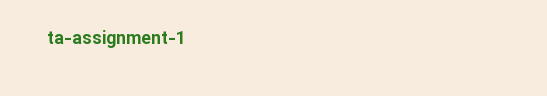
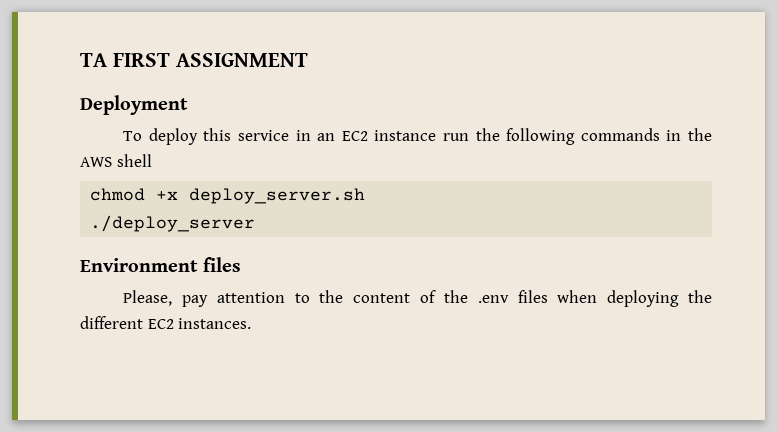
- ta-assignment-1
+ TA FIRST ASSIGNMENT
+ Deployment
+ To deploy this service in an EC2 instance run the following commands in the AWS shell
+ chmod +x deploy_server.sh
+ ./deploy_server
+ Environment files
+ Please, pay attention to the content of the .env files when deploying the different EC2 instances.

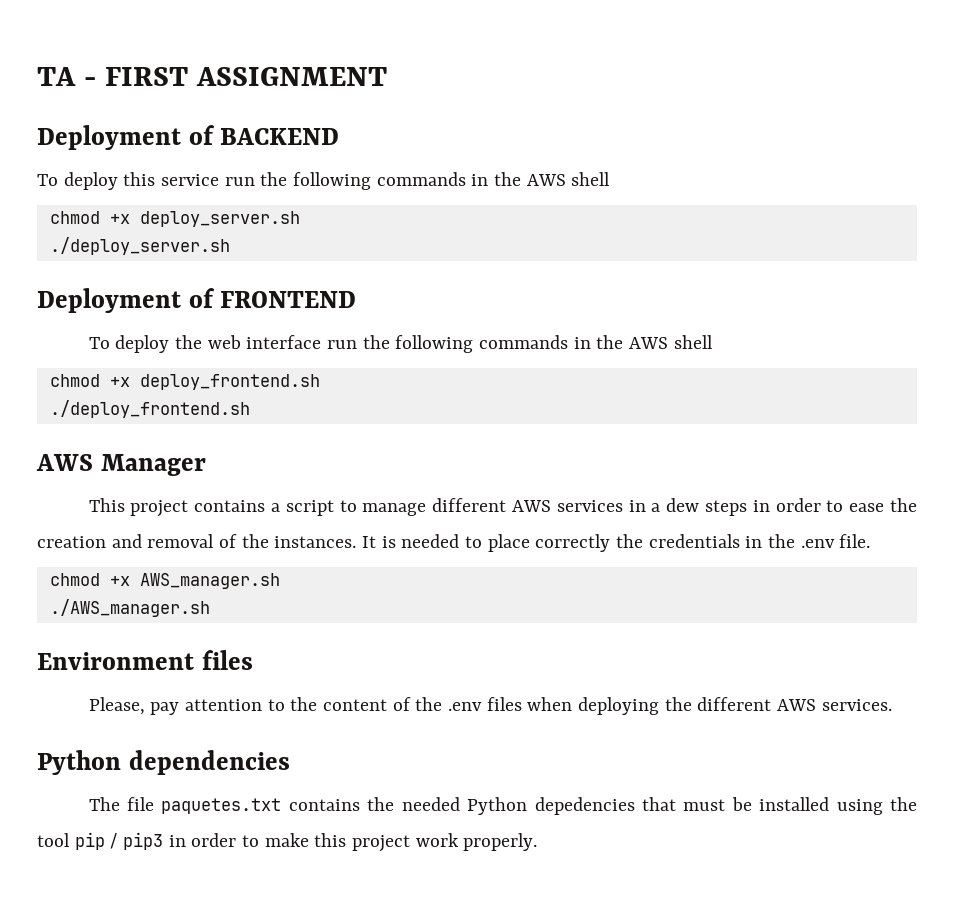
- TA FIRST ASSIGNMENT
+ TA - FIRST ASSIGNMENT
- Deployment
+ Deployment of BACKEND
- To deploy this service in an EC2 instance run the following commands in the AWS shell
+ To deploy this service run the following commands in the AWS shell
- ./deploy_server
+ ./deploy_server.sh
+ Deployment of FRONTEND
+ To deploy the web interface run the following commands in the AWS shell
+ chmod +x deploy_frontend.sh
+ ./deploy_frontend.sh
+ AWS Manager
+ This project contains a script to manage different AWS services in a dew steps in order to ease the creation and removal of the instances. It is needed to place correctly the credentials in the .env file.
+ chmod +x AWS_manager.sh
+ ./AWS_manager.sh
- Please, pay attention to the content of the .env files when deploying the different EC2 instances.
+ Please, pay attention to the content of the .env files when deploying the different AWS services.
+ Python dependencies
+ The file paquetes.txt contains the needed Python depedencies that must be installed using the tool pip / pip3 in order to make this project work properly.

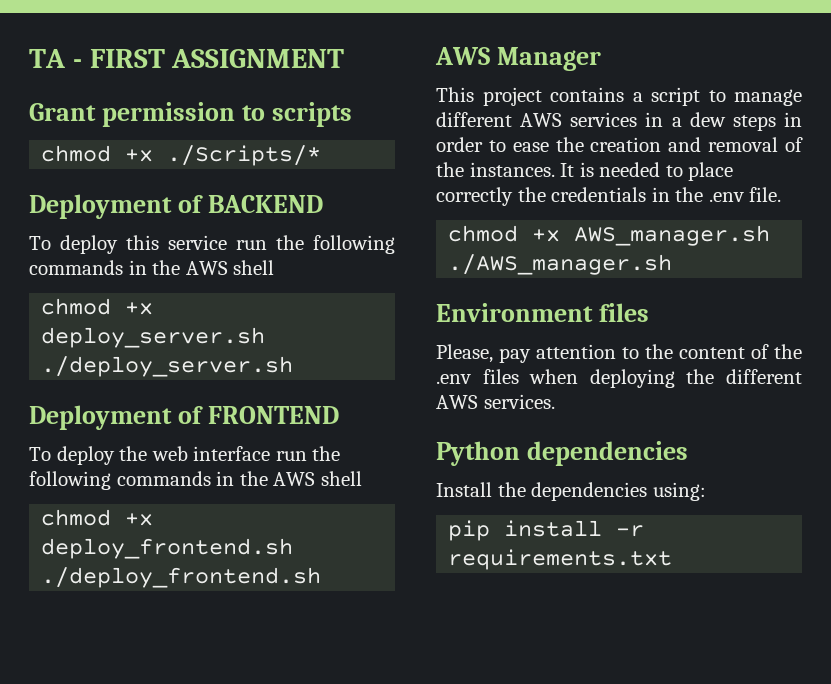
+ Grant permission to scripts
+ chmod +x ./Scripts/*
- The file paquetes.txt contains the needed Python depedencies that must be installed using the tool pip / pip3 in order to make this project work properly.
+ Install the dependencies using:
+ pip install -r requirements.txt

